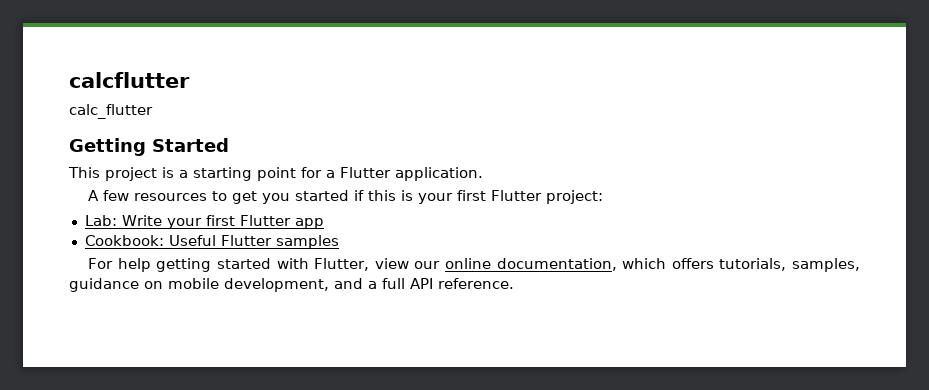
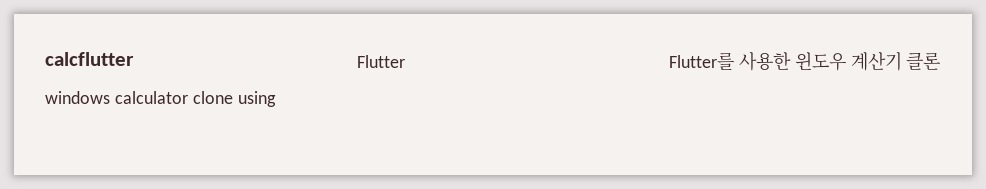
- calc_flutter
- Getting Started
- This project is a starting point for a Flutter application.
- A few resources to get you started if this is your first Flutter project:
- Lab: Write your first Flutter app
- Cookbook: Useful Flutter samples
- For help getting started with Flutter, view our online documentation, which offers tutorials, samples, guidance on mobile development, and a full API reference.
+ windows calculator clone using Flutter
+ Flutter를 사용한 윈도우 계산기 클론

